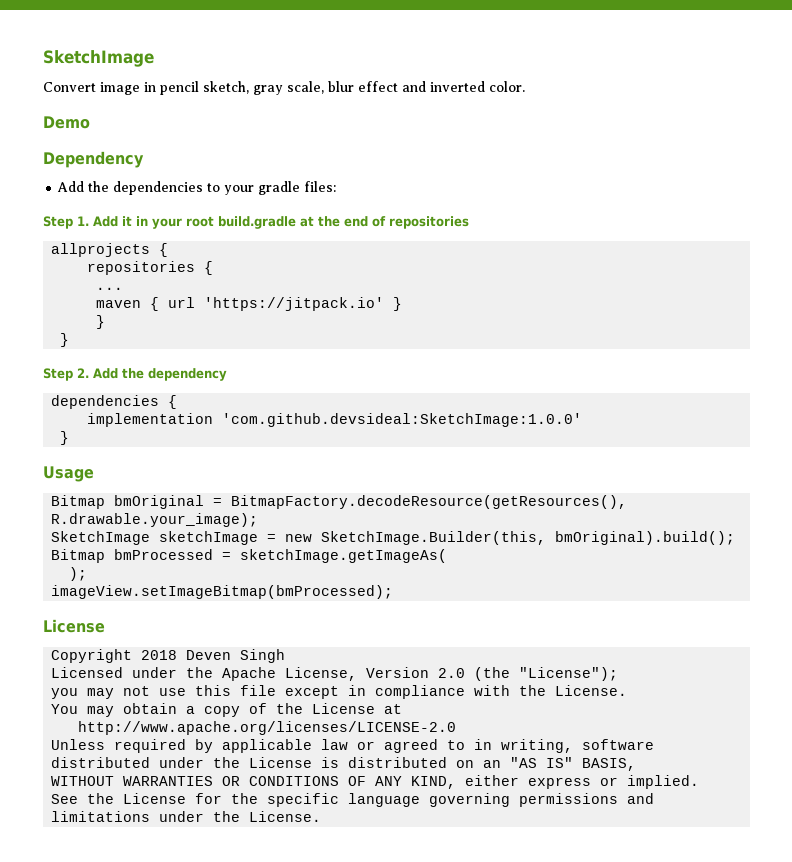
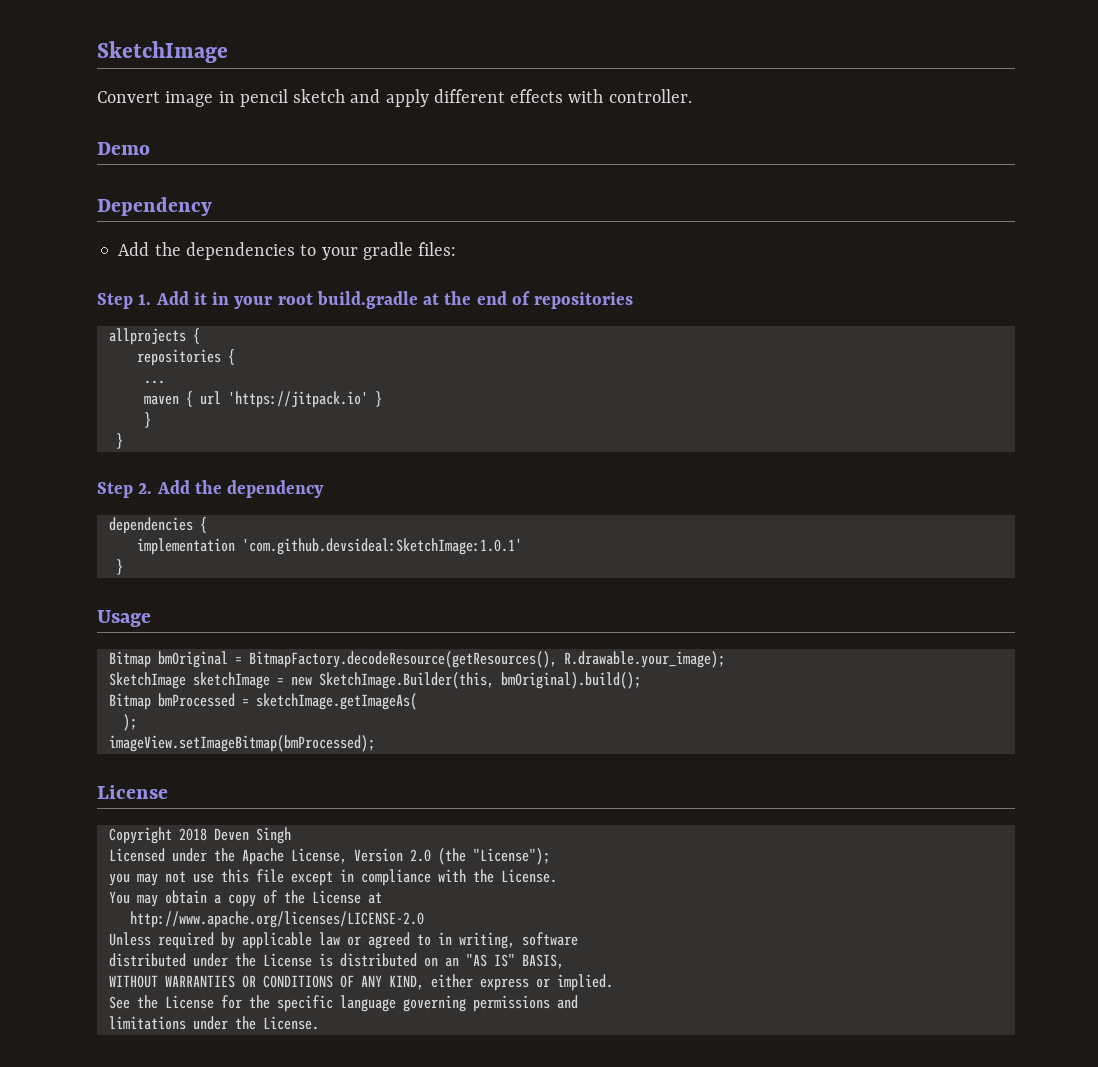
- Convert image in pencil sketch, gray scale, blur effect and inverted color.
+ Convert image in pencil sketch and apply different effects with controller.
- implementation 'com.github.devsideal:SketchImage:1.0.0'
+ implementation 'com.github.devsideal:SketchImage:1.0.1'

